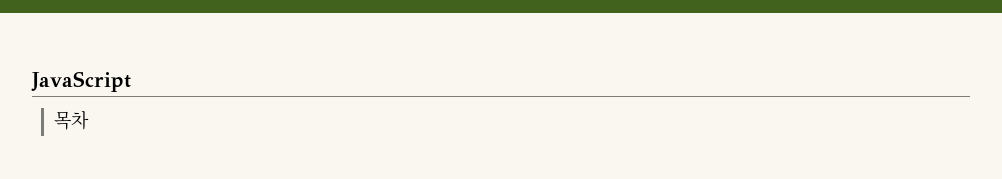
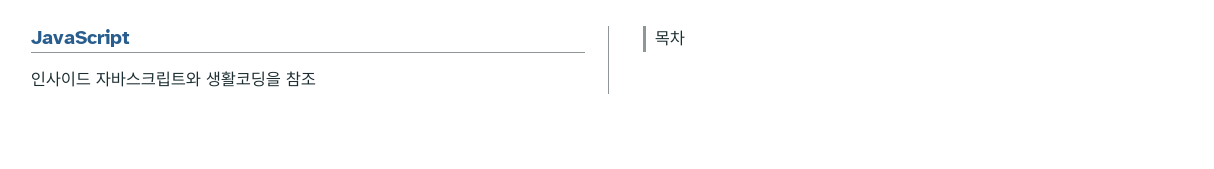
+ 인사이드 자바스크립트와 생활코딩을 참조

